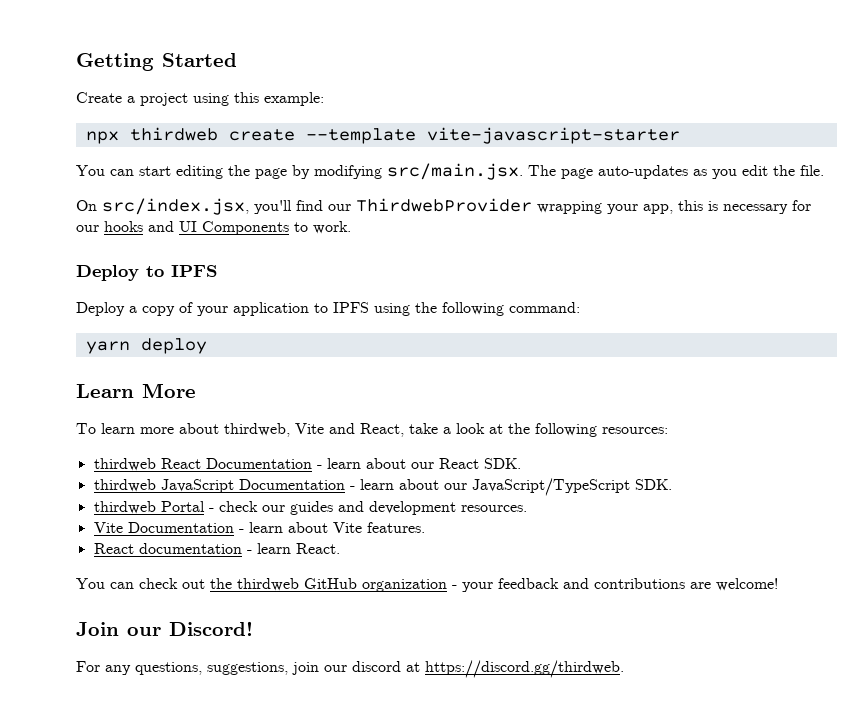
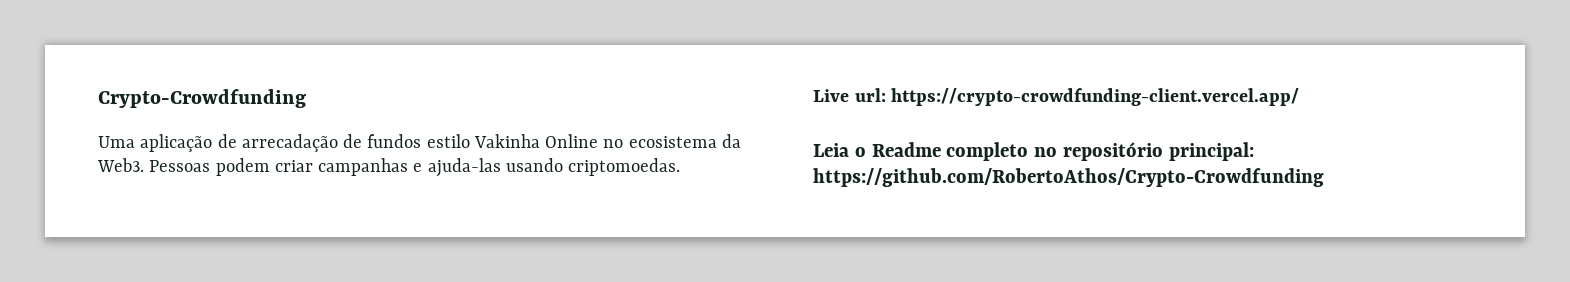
- Getting Started
- Create a project using this example:
- npx thirdweb create --template vite-javascript-starter
- You can start editing the page by modifying src/main.jsx. The page auto-updates as you edit the file.
- On src/index.jsx, you'll find our ThirdwebProvider wrapping your app, this is necessary for our hooks and UI Components to work.
- Deploy to IPFS
- Deploy a copy of your application to IPFS using the following command:
- yarn deploy
- Learn More
- To learn more about thirdweb, Vite and React, take a look at the following resources:
- thirdweb React Documentation - learn about our React SDK.
- thirdweb JavaScript Documentation - learn about our JavaScript/TypeScript SDK.
- thirdweb Portal - check our guides and development resources.
- Vite Documentation - learn about Vite features.
- React documentation - learn React.
- You can check out the thirdweb GitHub organization - your feedback and contributions are welcome!
- Join our Discord!
- For any questions, suggestions, join our discord at https://discord.gg/thirdweb.
+ Crypto-Crowdfunding
+ Uma aplicação de arrecadação de fundos estilo Vakinha Online no ecosistema da Web3. Pessoas podem criar campanhas e ajuda-las usando criptomoedas.
+ Live url: https://crypto-crowdfunding-client.vercel.app/
+ Leia o Readme completo no repositório principal: https://github.com/RobertoAthos/Crypto-Crowdfunding

